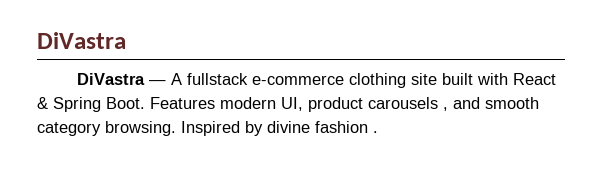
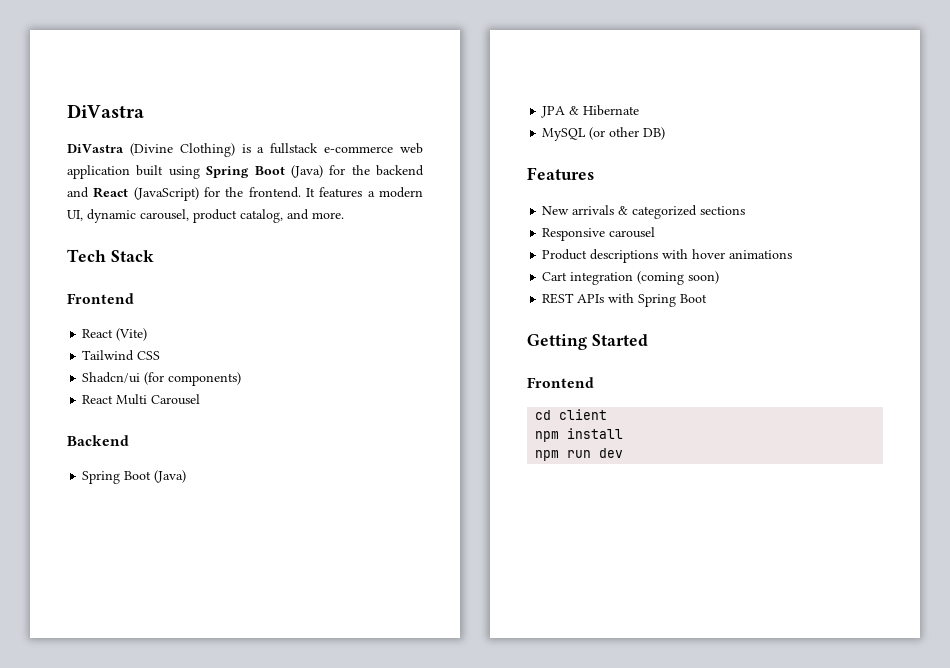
- DiVastra — A fullstack e-commerce clothing site built with React & Spring Boot. Features modern UI, product carousels , and smooth category browsing. Inspired by divine fashion .
+ DiVastra (Divine Clothing) is a fullstack e-commerce web application built using Spring Boot (Java) for the backend and React (JavaScript) for the frontend. It features a modern UI, dynamic carousel, product catalog, and more.
+ Tech Stack
+ Frontend
+ React (Vite)
+ Tailwind CSS
+ Shadcn/ui (for components)
+ React Multi Carousel
+ Backend
+ Spring Boot (Java)
+ JPA & Hibernate
+ MySQL (or other DB)
+ Features
+ New arrivals & categorized sections
+ Responsive carousel
+ Product descriptions with hover animations
+ Cart integration (coming soon)
+ REST APIs with Spring Boot
+ Getting Started
+ Frontend
+ cd client
+ npm install
+ npm run dev

